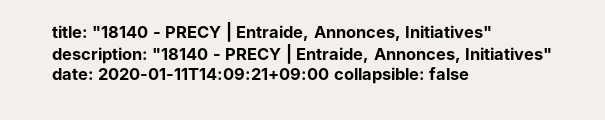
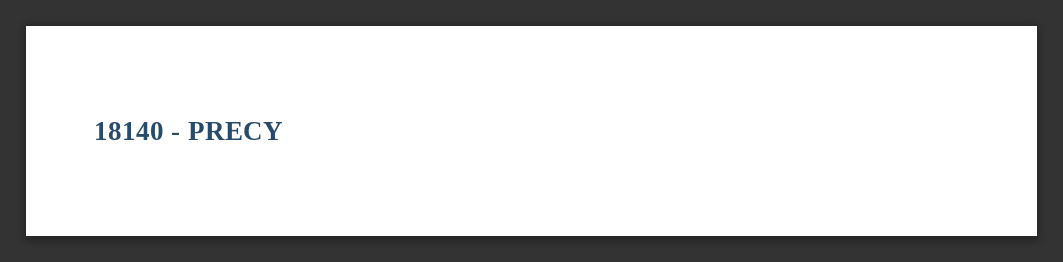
- title: "18140 - PRECY | Entraide, Annonces, Initiatives" description: "18140 - PRECY | Entraide, Annonces, Initiatives" date: 2020-01-11T14:09:21+09:00 collapsible: false
+ 18140 - PRECY

